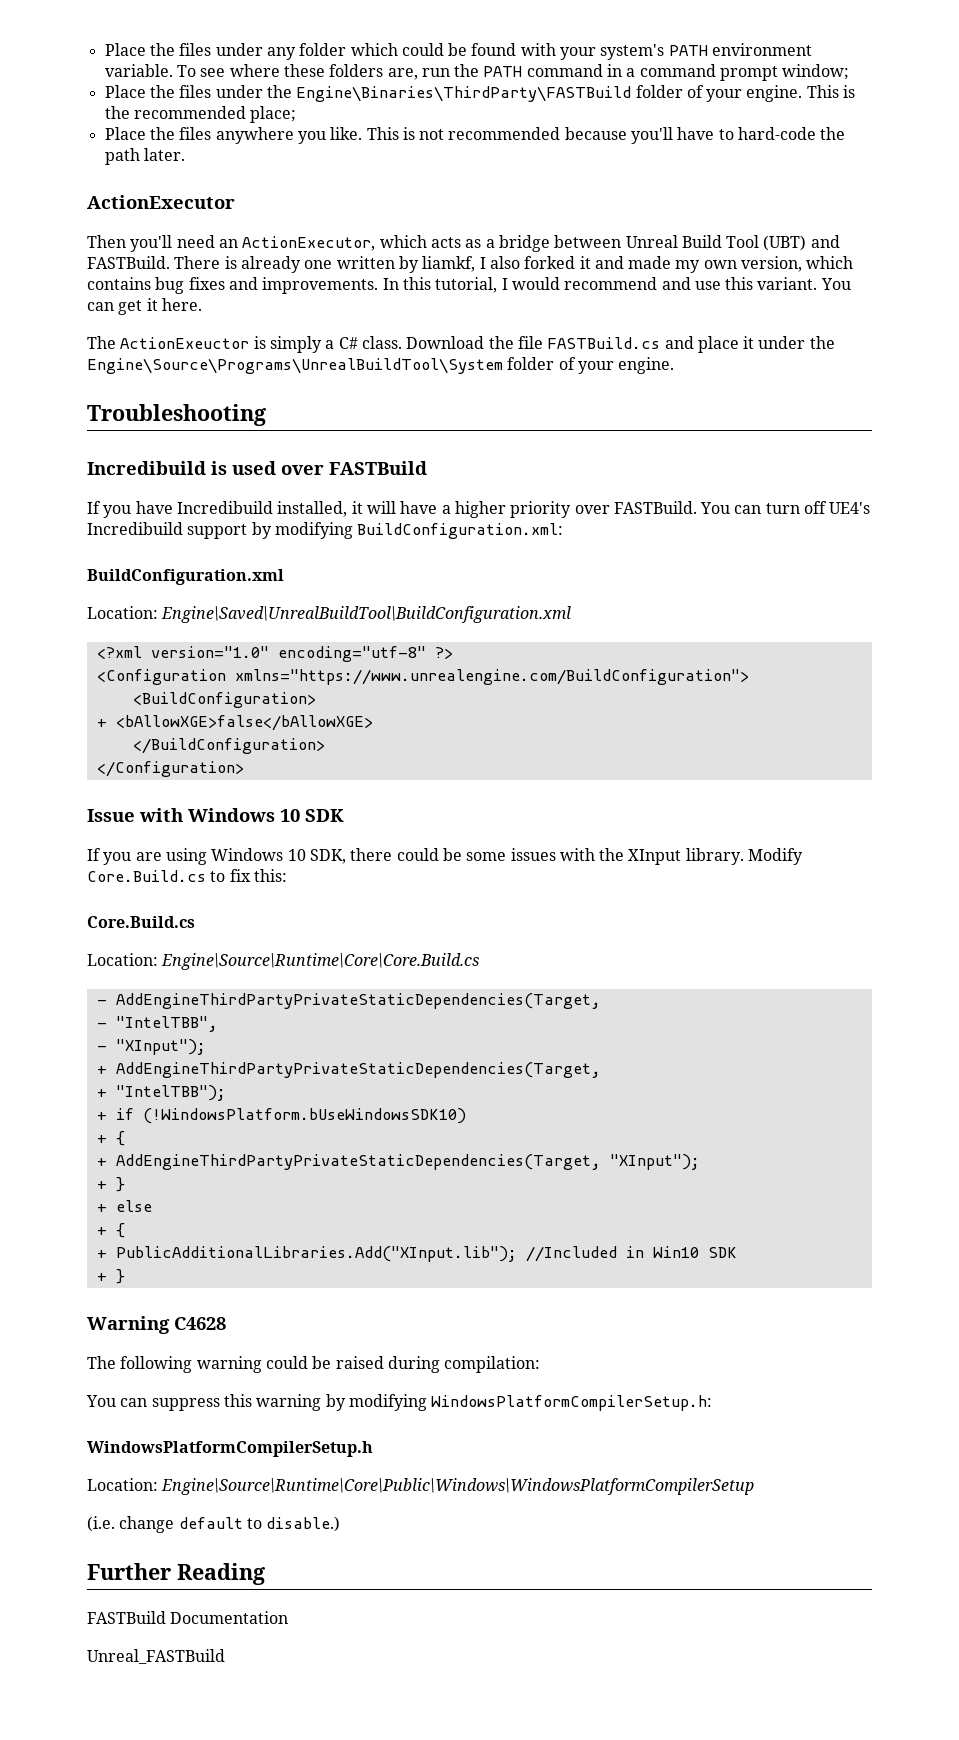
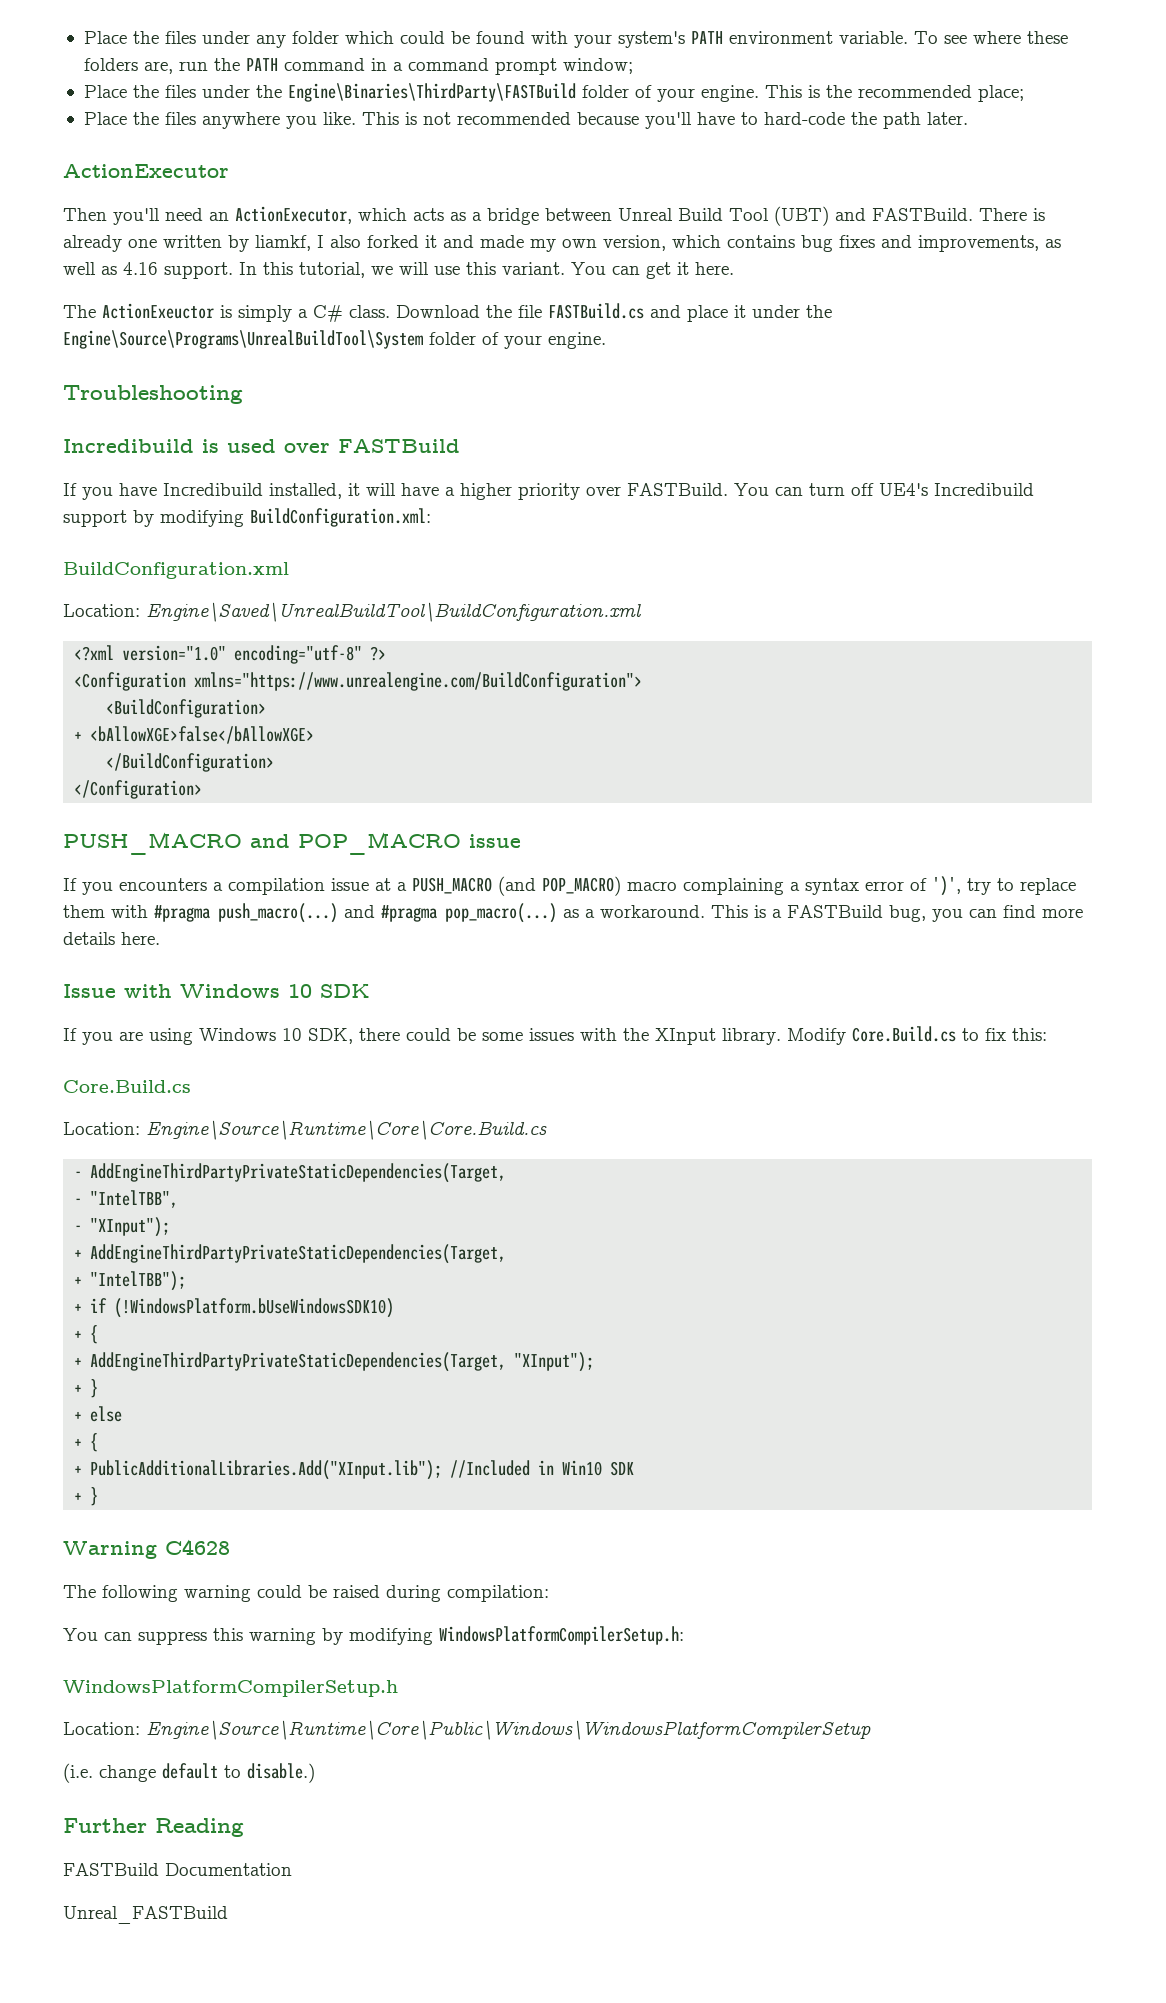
- There is already one written by liamkf, I also forked it and made my own version, which contains bug fixes and improvements. In this tutorial, I would recommend and use this variant.
+ There is already one written by liamkf, I also forked it and made my own version, which contains bug fixes and improvements, as well as 4.16 support. In this tutorial, we will use this variant.
+ PUSH_MACRO and POP_MACRO issue
+ If you encounters a compilation issue at a PUSH_MACRO (and POP_MACRO) macro complaining a syntax error of ')', try to replace them with #pragma push_macro(...) and #pragma pop_macro(...) as a workaround. This is a FASTBuild bug, you can find more details here.

